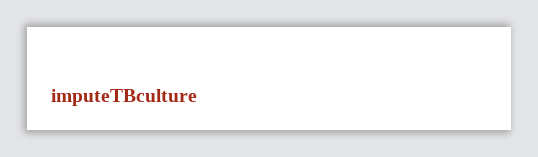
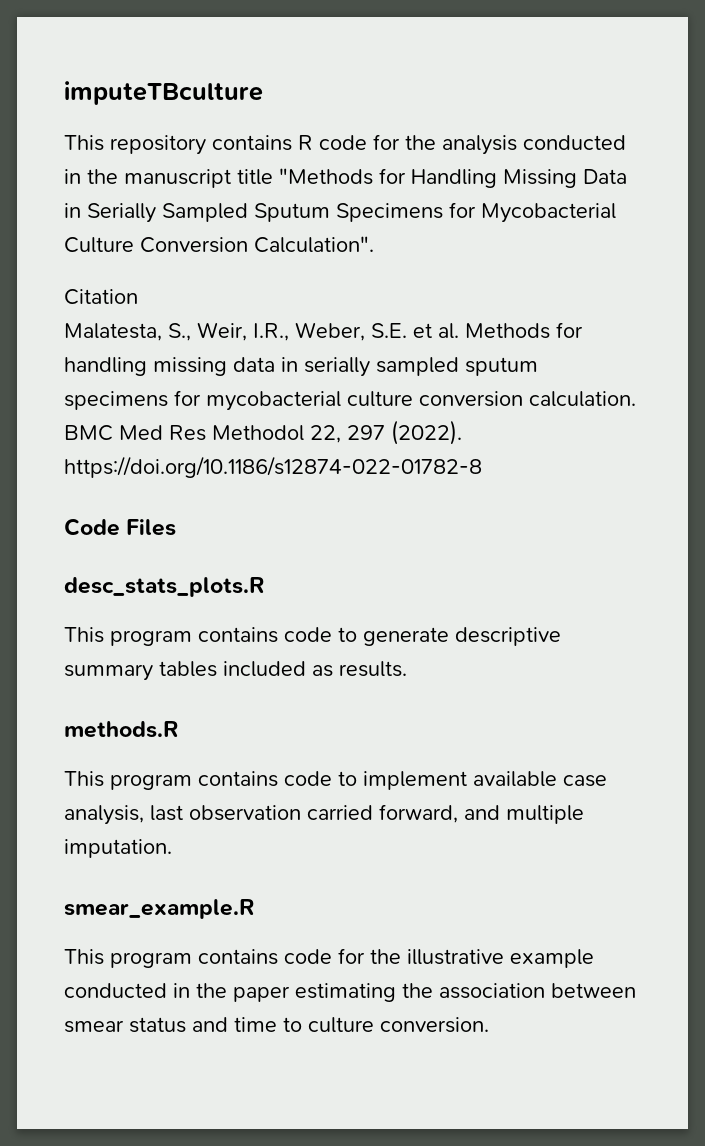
+ This repository contains R code for the analysis conducted in the manuscript title "Methods for Handling Missing Data in Serially Sampled Sputum Specimens for Mycobacterial Culture Conversion Calculation".
+ Citation
+ Malatesta, S., Weir, I.R., Weber, S.E. et al. Methods for handling missing data in serially sampled sputum specimens for mycobacterial culture conversion calculation. BMC Med Res Methodol 22, 297 (2022). https://doi.org/10.1186/s12874-022-01782-8
+ Code Files
+ desc_stats_plots.R
+ This program contains code to generate descriptive summary tables included as results.
+ methods.R
+ This program contains code to implement available case analysis, last observation carried forward, and multiple imputation.
+ smear_example.R
+ This program contains code for the illustrative example conducted in the paper estimating the association between smear status and time to culture conversion.

